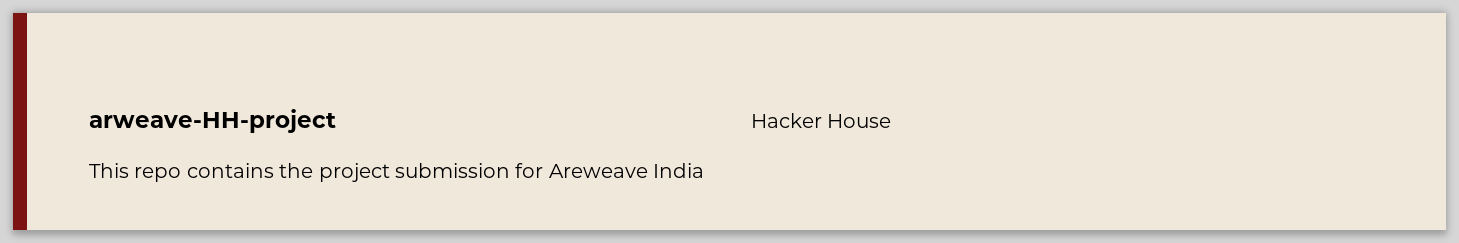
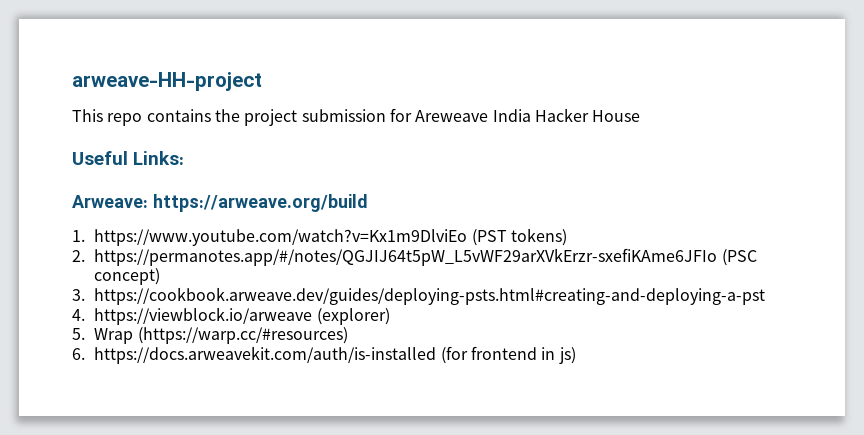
+ Useful Links:
+ Arweave: https://arweave.org/build
+ 1. https://www.youtube.com/watch?v=Kx1m9DlviEo (PST tokens)
+ 2. https://permanotes.app/#/notes/QGJIJ64t5pW_L5vWF29arXVkErzr-sxefiKAme6JFIo (PSC concept)
+ 3. https://cookbook.arweave.dev/guides/deploying-psts.html#creating-and-deploying-a-pst
+ 4. https://viewblock.io/arweave (explorer)
+ 5. Wrap (https://warp.cc/#resources)
+ 6. https://docs.arweavekit.com/auth/is-installed (for frontend in js)

